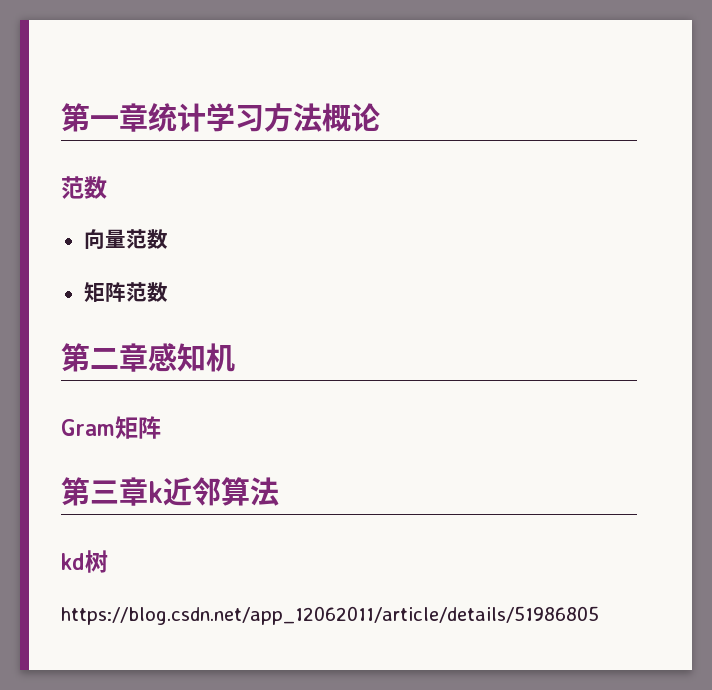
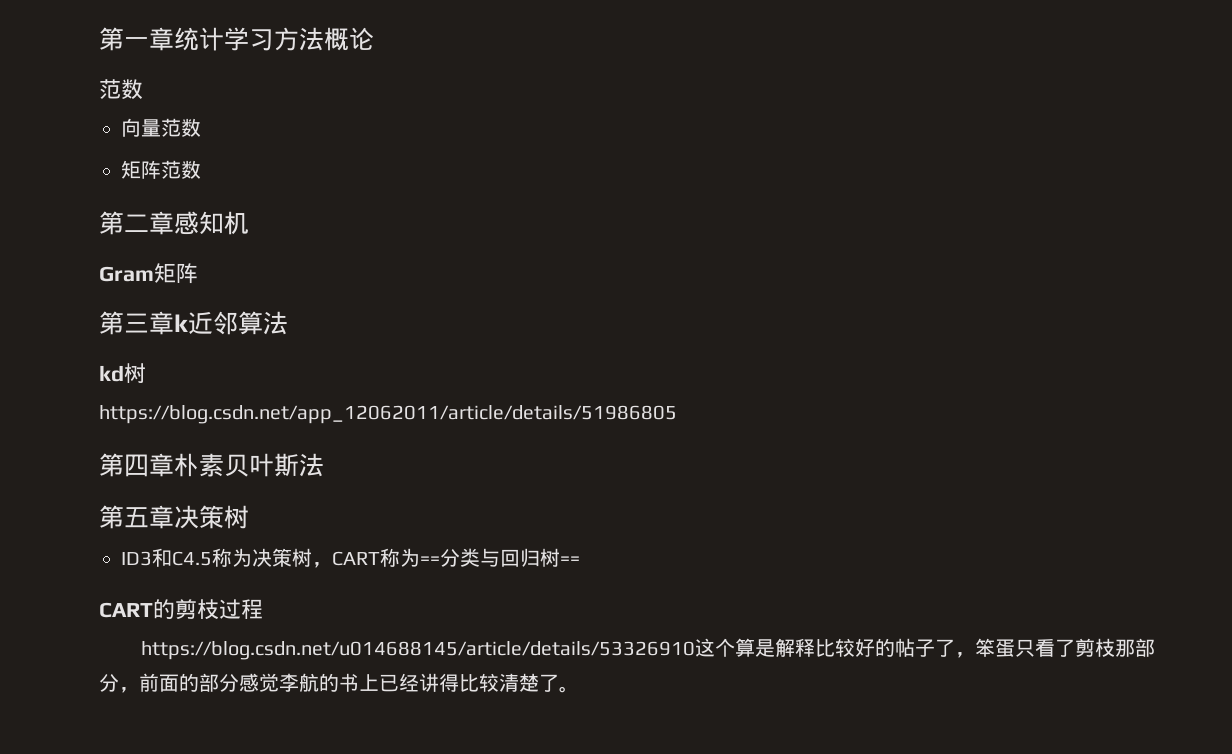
+ 第四章朴素贝叶斯法
+ 第五章决策树
+ ID3和C4.5称为决策树，CART称为==分类与回归树==
+ CART的剪枝过程
+ https://blog.csdn.net/u014688145/article/details/53326910这个算是解释比较好的帖子了，笨蛋只看了剪枝那部分，前面的部分感觉李航的书上已经讲得比较清楚了。

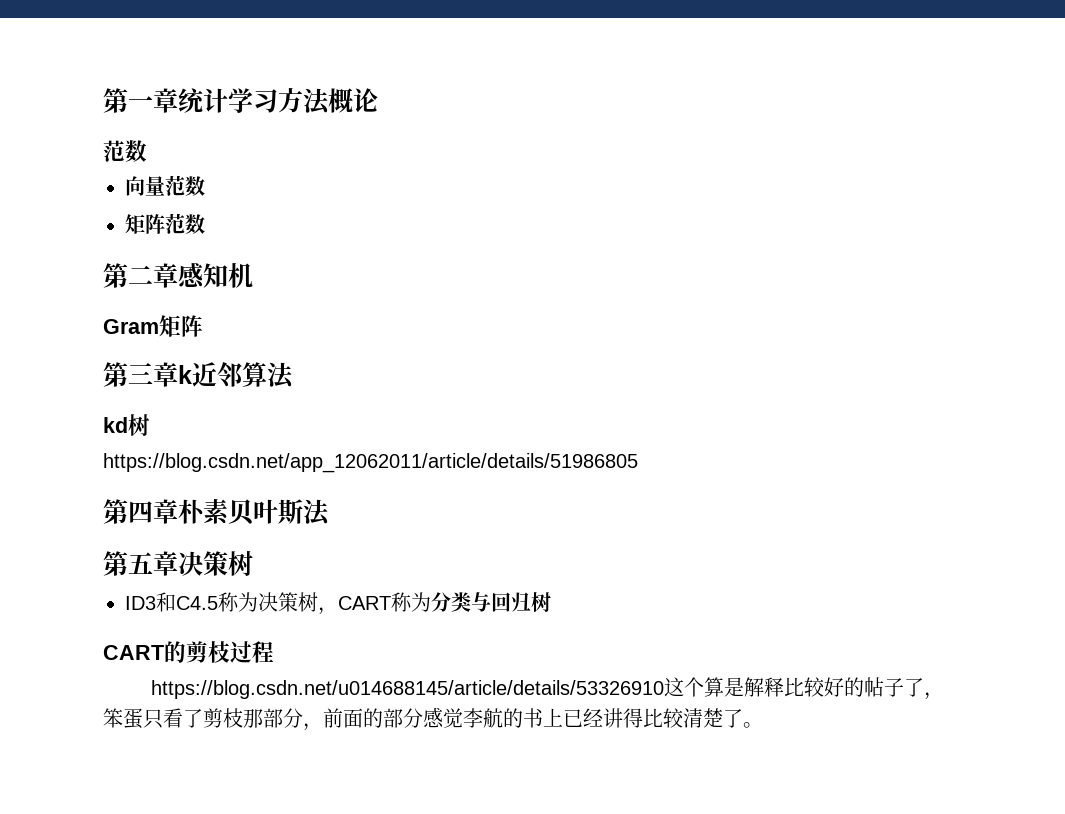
- ID3和C4.5称为决策树，CART称为==分类与回归树==
+ ID3和C4.5称为决策树，CART称为分类与回归树

